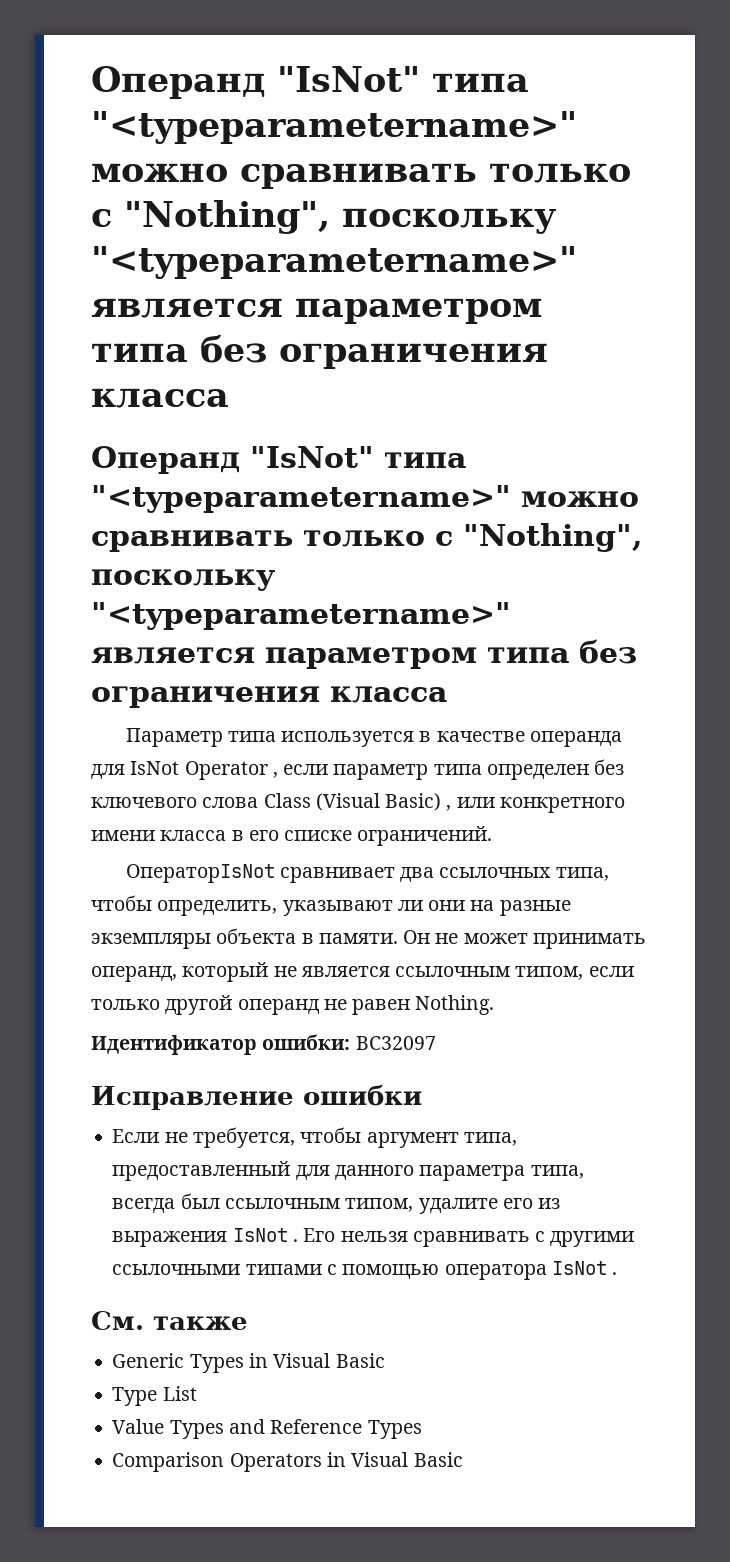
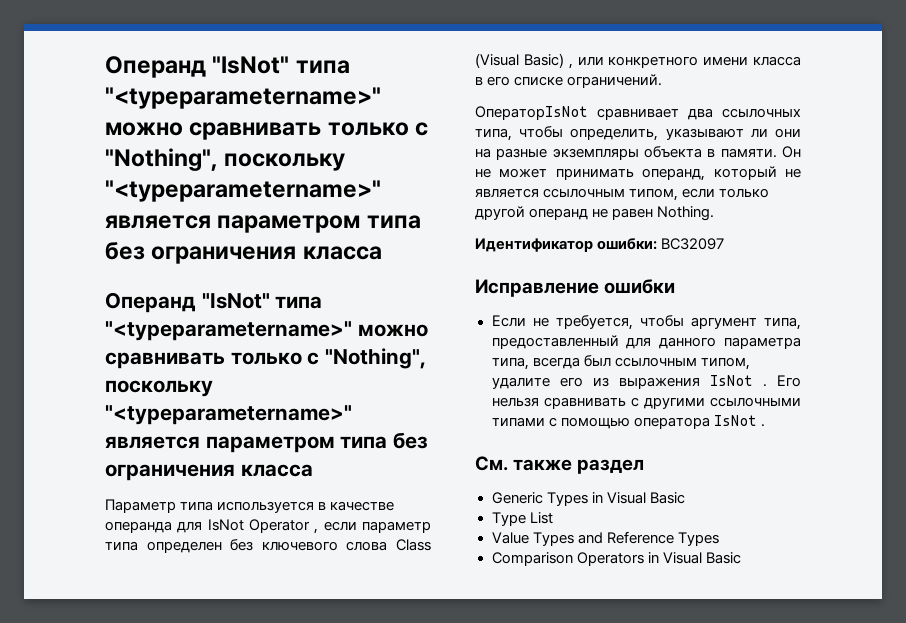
- См. также
+ См. также раздел

